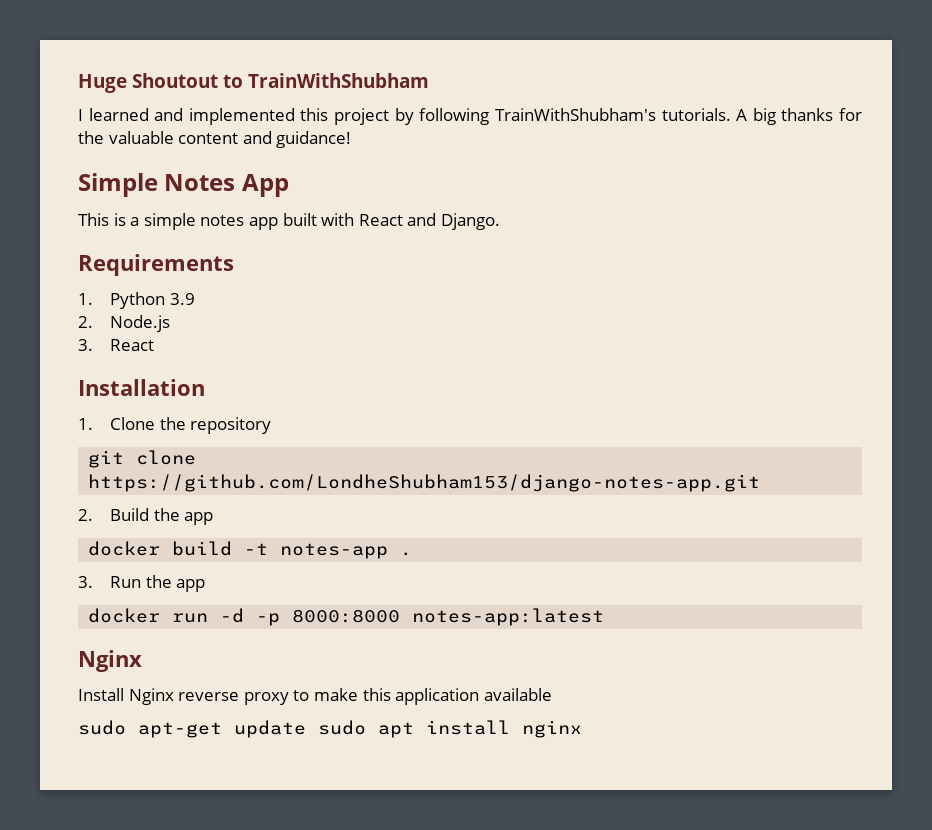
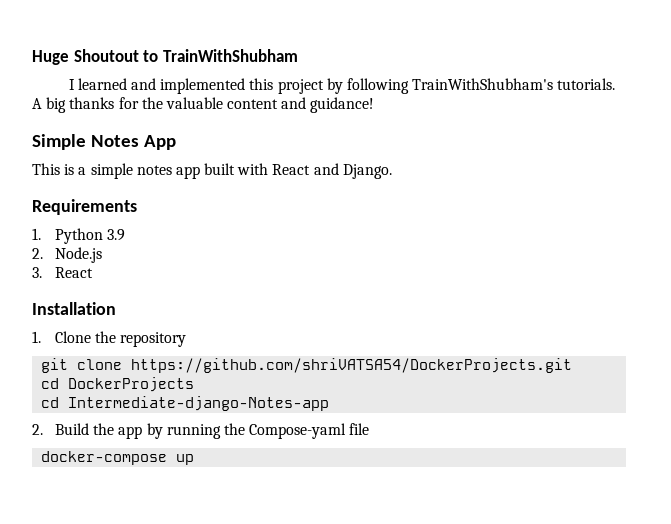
- git clone https://github.com/LondheShubham153/django-notes-app.git
+ git clone https://github.com/shriVATSA54/DockerProjects.git
+ cd DockerProjects
+ cd Intermediate-django-Notes-app
- 2. Build the app
- docker build -t notes-app .
- 3. Run the app
- docker run -d -p 8000:8000 notes-app:latest
- Nginx
- Install Nginx reverse proxy to make this application available
- sudo apt-get update sudo apt install nginx
+ 2. Build the app by running the Compose-yaml file
+ docker-compose up

